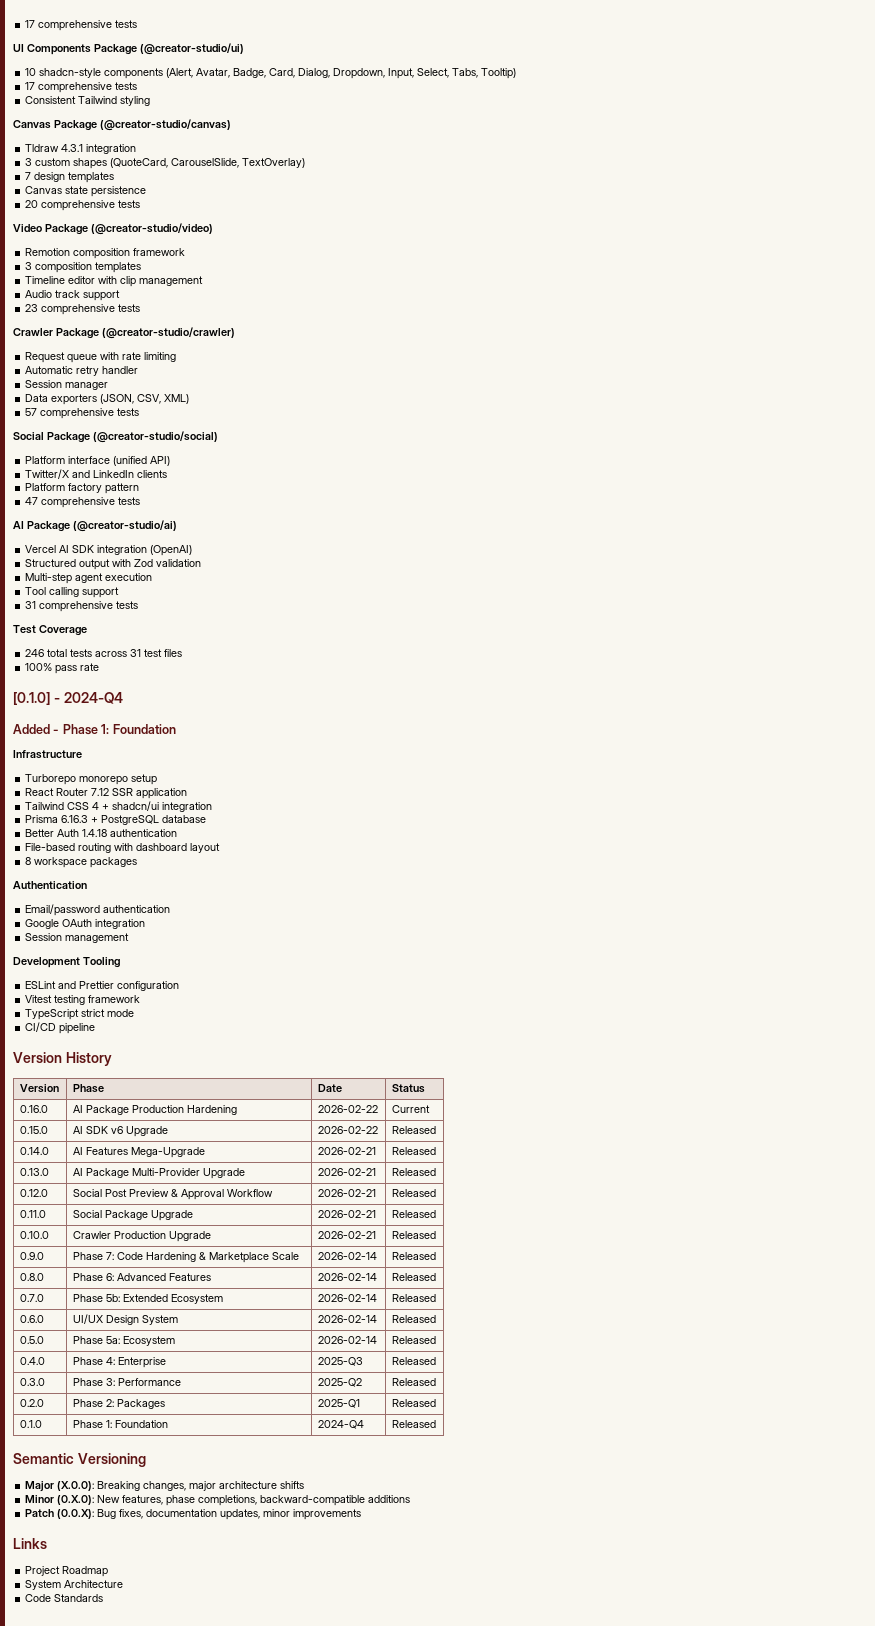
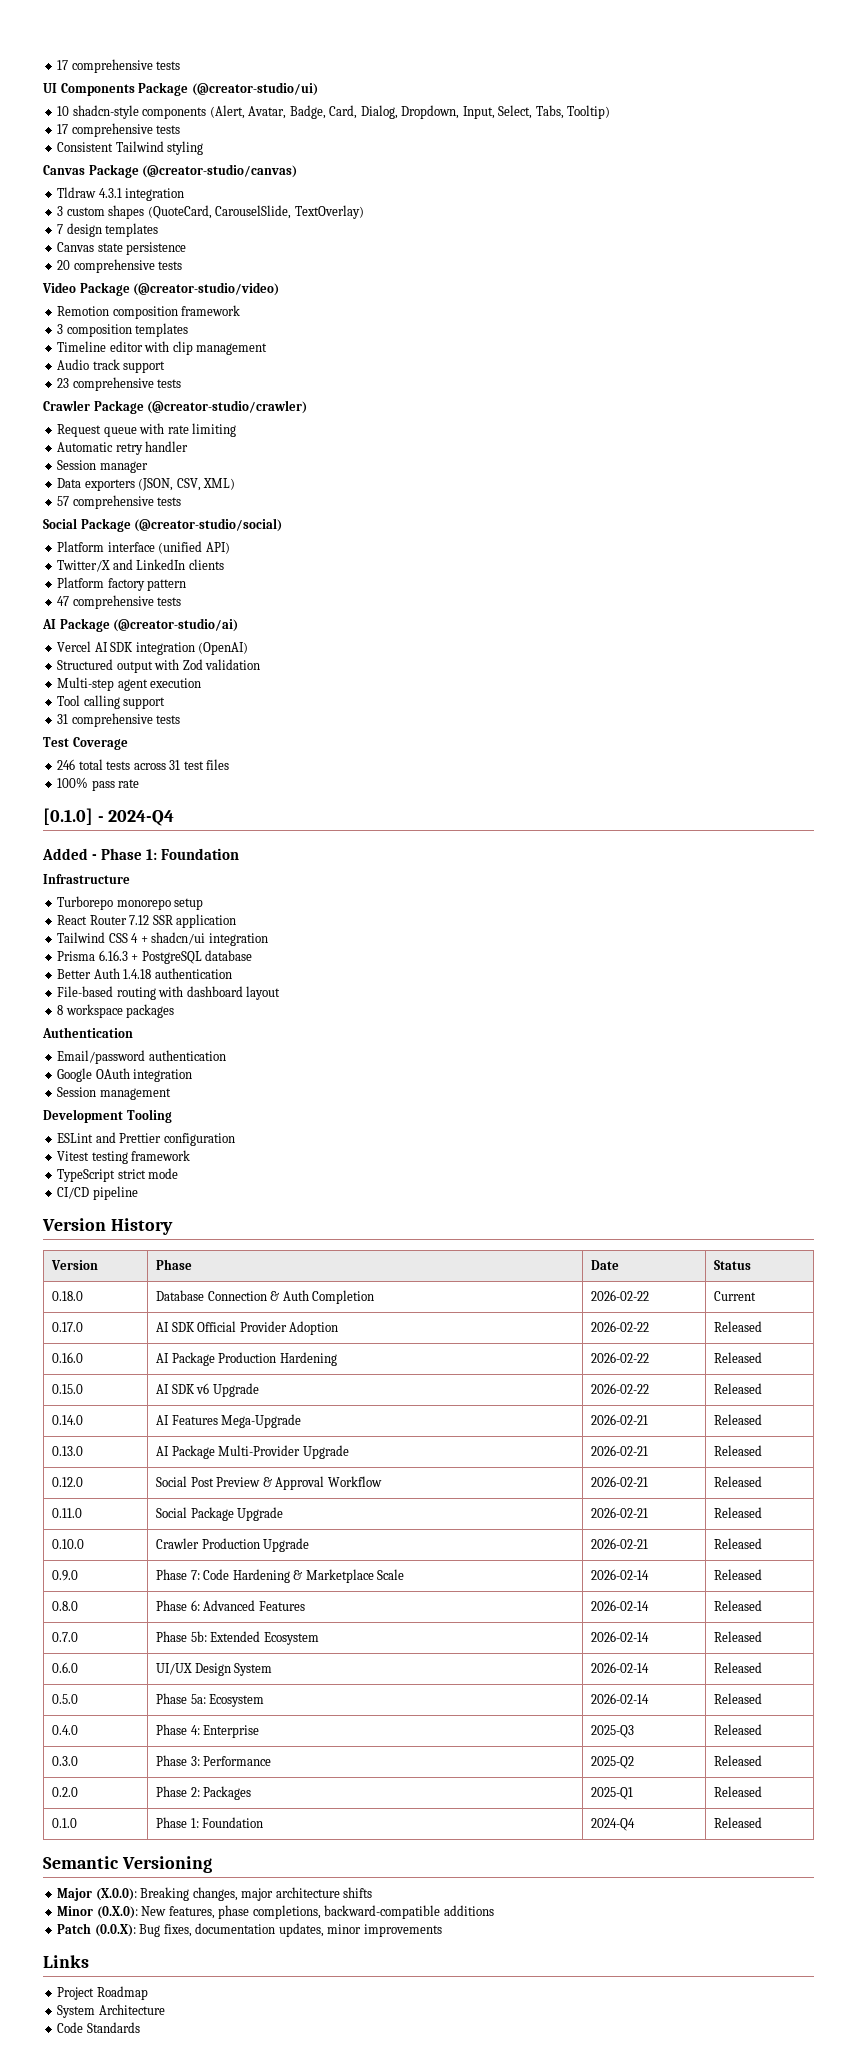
+ 0.18.0 | Database Connection & Auth Completion | 2026-02-22 | Current
+ 0.17.0 | AI SDK Official Provider Adoption | 2026-02-22 | Released
- 0.16.0 | AI Package Production Hardening | 2026-02-22 | Current
+ 0.16.0 | AI Package Production Hardening | 2026-02-22 | Released

